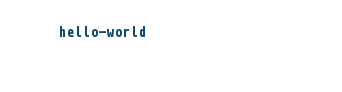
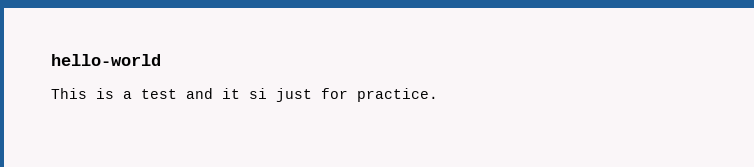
+ This is a test and it si just for practice.

